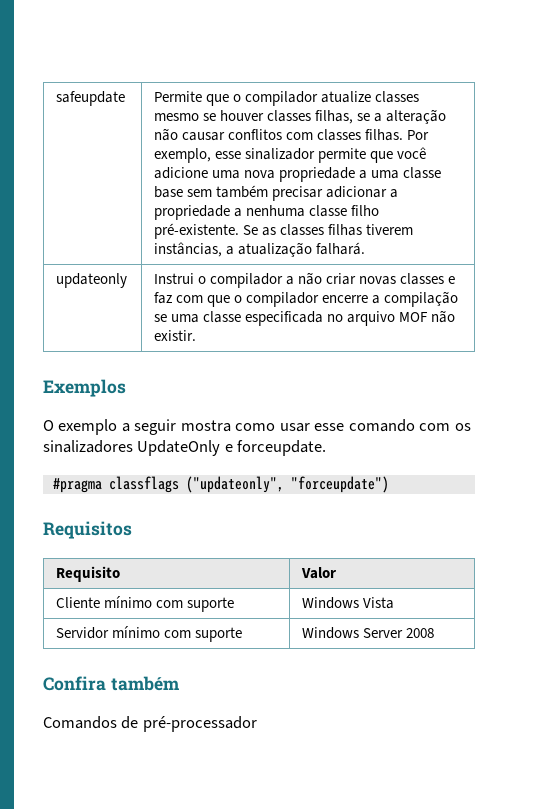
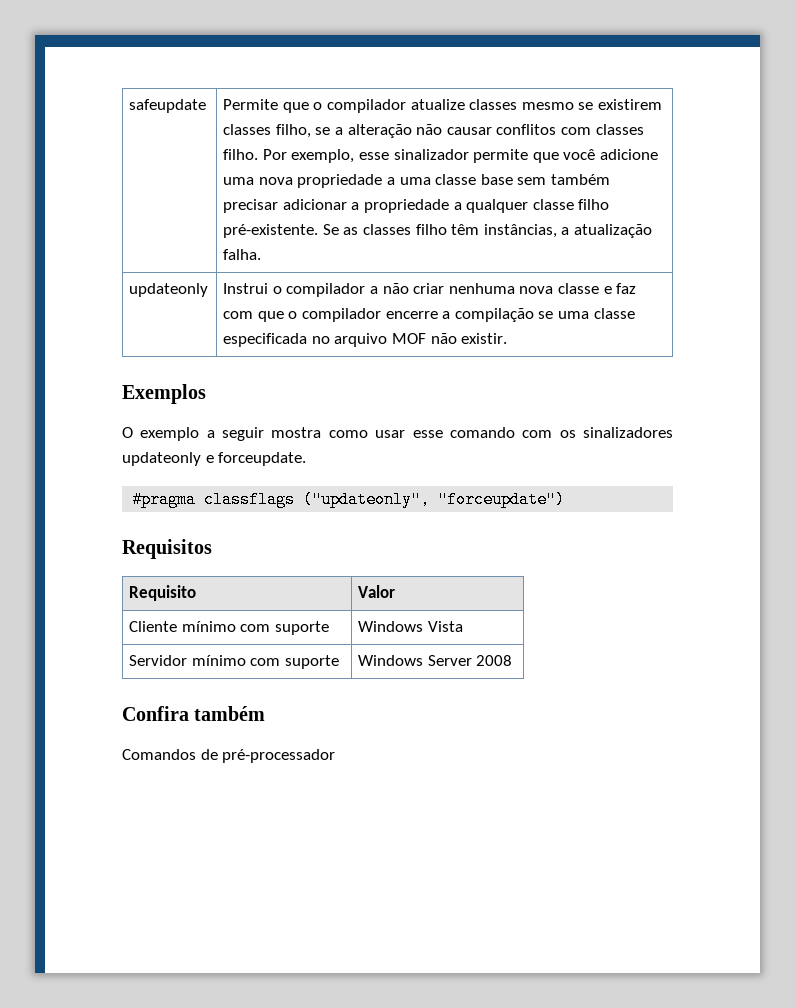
- Permite que o compilador atualize classes mesmo se houver classes filhas, se a alteração não causar conflitos com classes filhas.
+ Permite que o compilador atualize classes mesmo se existirem classes filho, se a alteração não causar conflitos com classes filho.
- Por exemplo, esse sinalizador permite que você adicione uma nova propriedade a uma classe base sem também precisar adicionar a propriedade a nenhuma classe filho pré-existente.
+ Por exemplo, esse sinalizador permite que você adicione uma nova propriedade a uma classe base sem também precisar adicionar a propriedade a qualquer classe filho pré-existente.
- Se as classes filhas tiverem instâncias, a atualização falhará.
+ Se as classes filho têm instâncias, a atualização falha.
- updateonly | Instrui o compilador a não criar novas classes e faz com que o compilador encerre a compilação se uma classe especificada no arquivo MOF não existir.
+ updateonly | Instrui o compilador a não criar nenhuma nova classe e faz com que o compilador encerre a compilação se uma classe especificada no arquivo MOF não existir.
- O exemplo a seguir mostra como usar esse comando com os sinalizadores UpdateOnly e forceupdate.
+ O exemplo a seguir mostra como usar esse comando com os sinalizadores updateonly e forceupdate.

